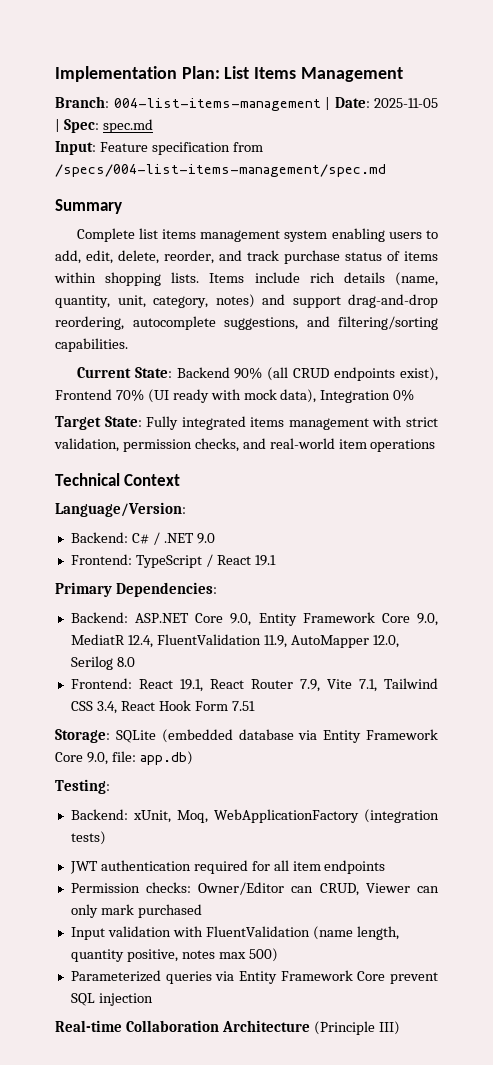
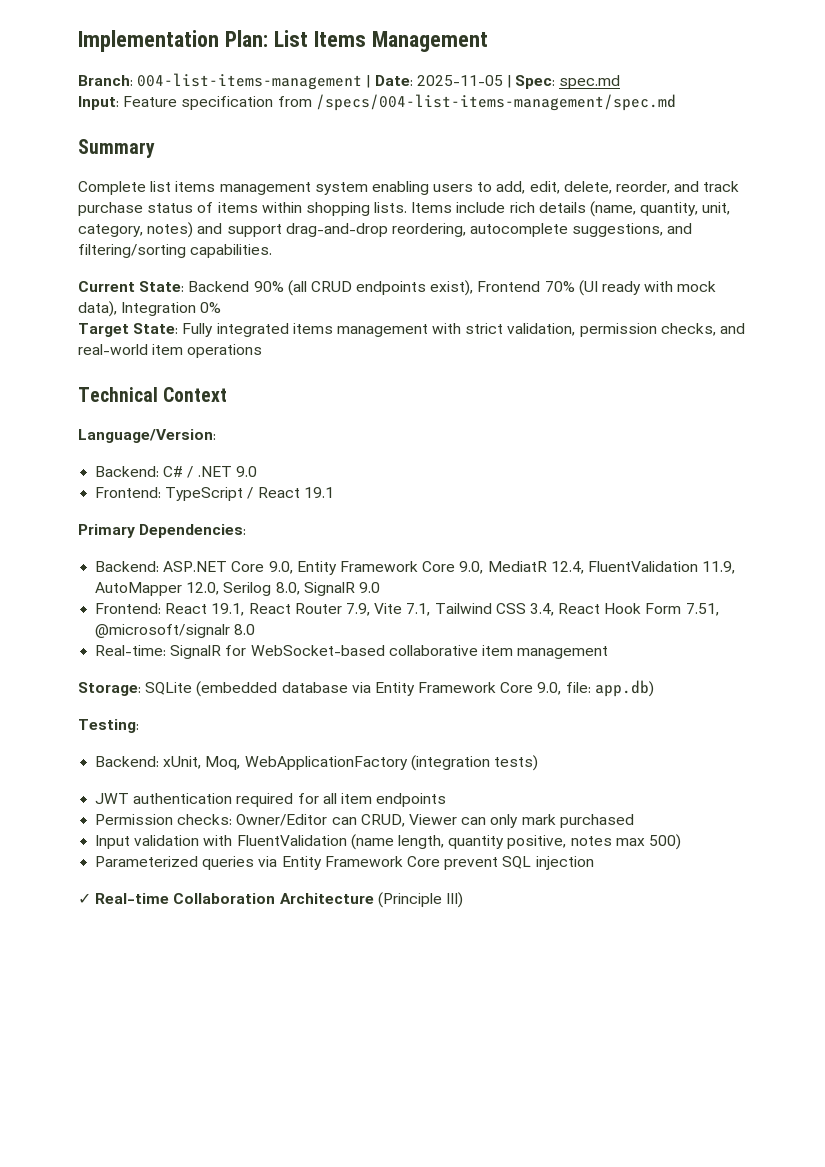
- Backend: ASP.NET Core 9.0, Entity Framework Core 9.0, MediatR 12.4, FluentValidation 11.9, AutoMapper 12.0, Serilog 8.0
+ Backend: ASP.NET Core 9.0, Entity Framework Core 9.0, MediatR 12.4, FluentValidation 11.9, AutoMapper 12.0, Serilog 8.0, SignalR 9.0
- Frontend: React 19.1, React Router 7.9, Vite 7.1, Tailwind CSS 3.4, React Hook Form 7.51
+ Frontend: React 19.1, React Router 7.9, Vite 7.1, Tailwind CSS 3.4, React Hook Form 7.51, @microsoft/signalr 8.0
+ Real-time: SignalR for WebSocket-based collaborative item management
- Real-time Collaboration Architecture (Principle III)
+ ✓ Real-time Collaboration Architecture (Principle III)

